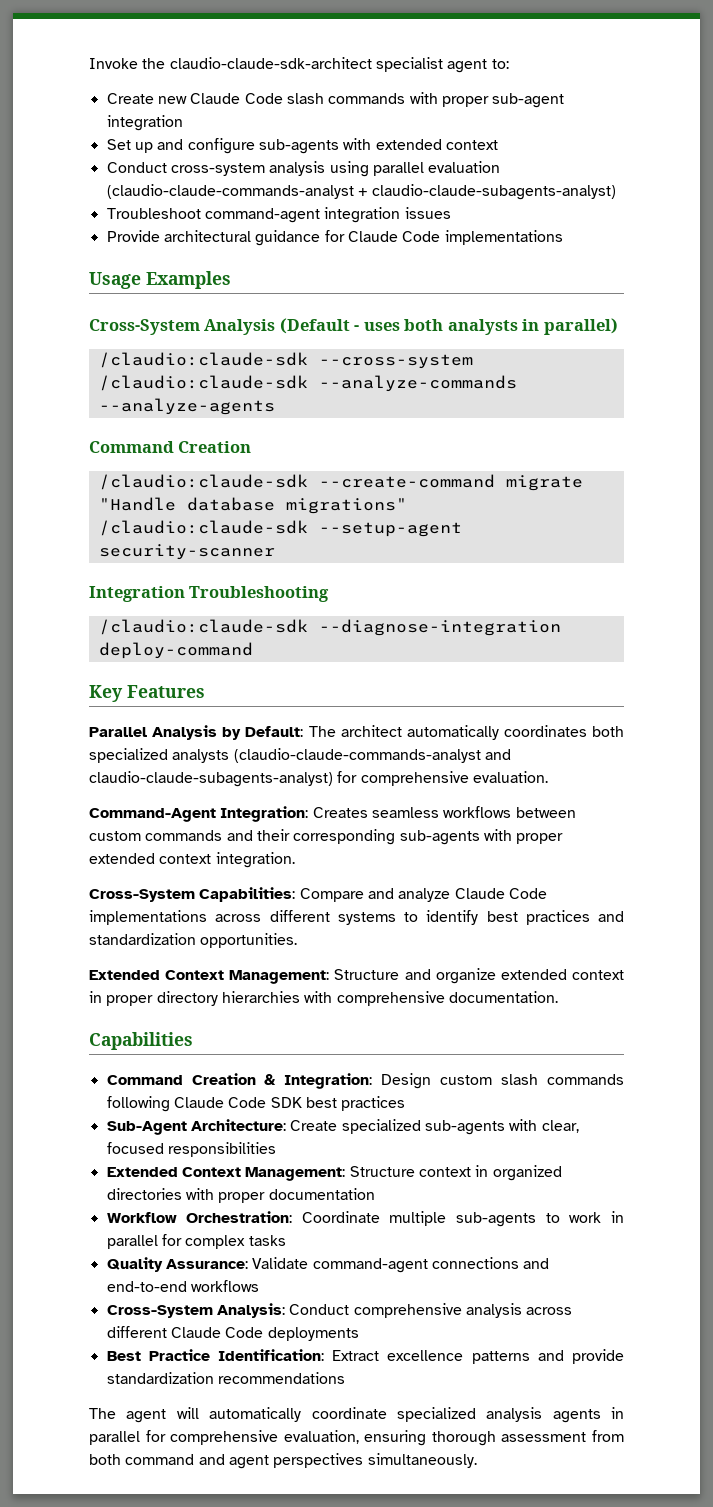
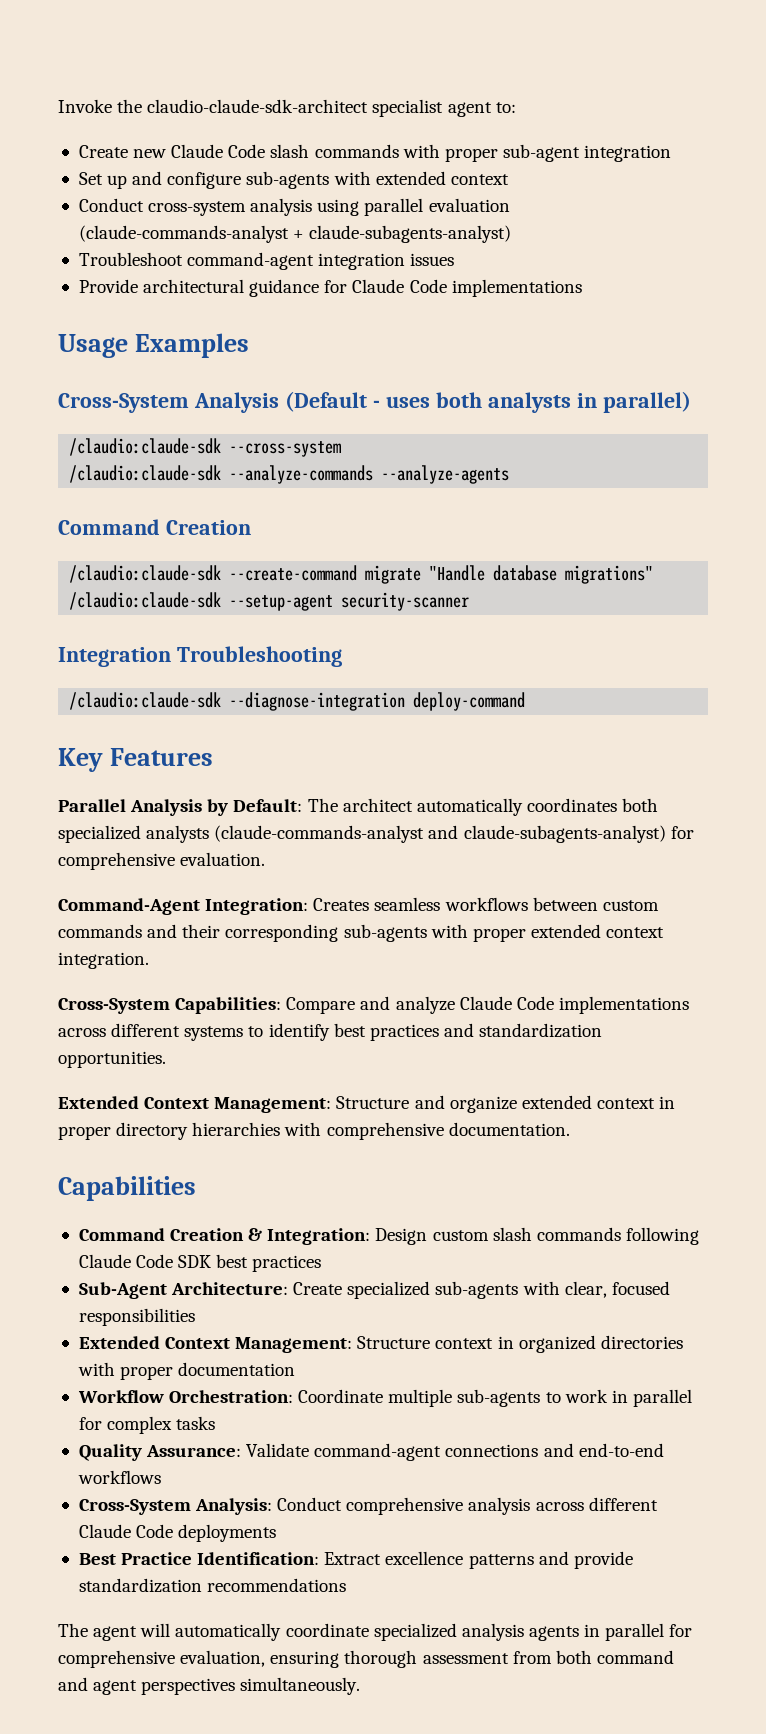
- Conduct cross-system analysis using parallel evaluation (claudio-claude-commands-analyst + claudio-claude-subagents-analyst)
+ Conduct cross-system analysis using parallel evaluation (claude-commands-analyst + claude-subagents-analyst)
- Parallel Analysis by Default: The architect automatically coordinates both specialized analysts (claudio-claude-commands-analyst and claudio-claude-subagents-analyst) for comprehensive evaluation.
+ Parallel Analysis by Default: The architect automatically coordinates both specialized analysts (claude-commands-analyst and claude-subagents-analyst) for comprehensive evaluation.

